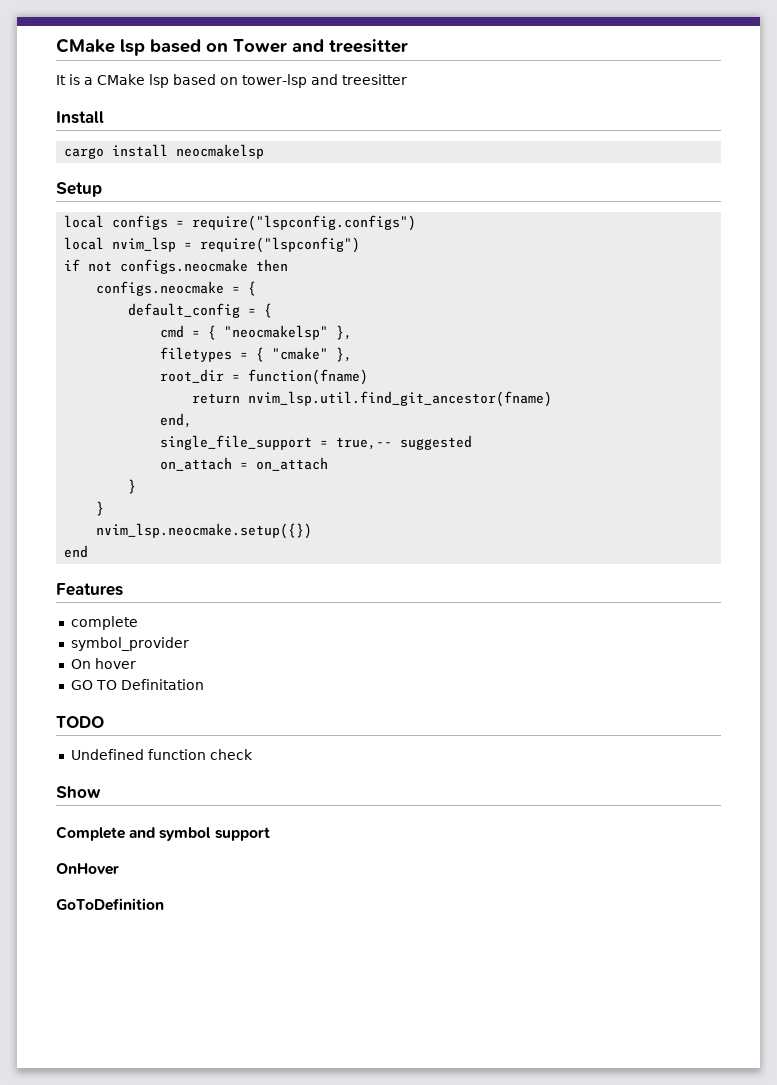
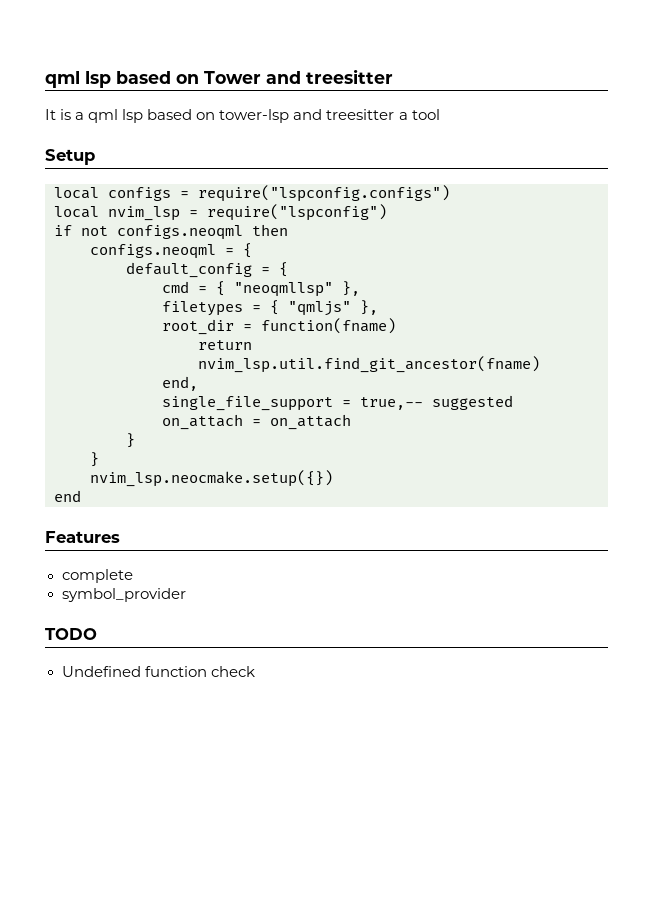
- CMake lsp based on Tower and treesitter
+ qml lsp based on Tower and treesitter
- It is a CMake lsp based on tower-lsp and treesitter
- Install
- cargo install neocmakelsp
+ It is a qml lsp based on tower-lsp and treesitter a tool
- if not configs.neocmake then
+ if not configs.neoqml then
- configs.neocmake = {
+ configs.neoqml = {
- cmd = { "neocmakelsp" },
+ cmd = { "neoqmllsp" },
- filetypes = { "cmake" },
+ filetypes = { "qmljs" },
- On hover
- GO TO Definitation
- Show
- Complete and symbol support
- OnHover
- GoToDefinition

